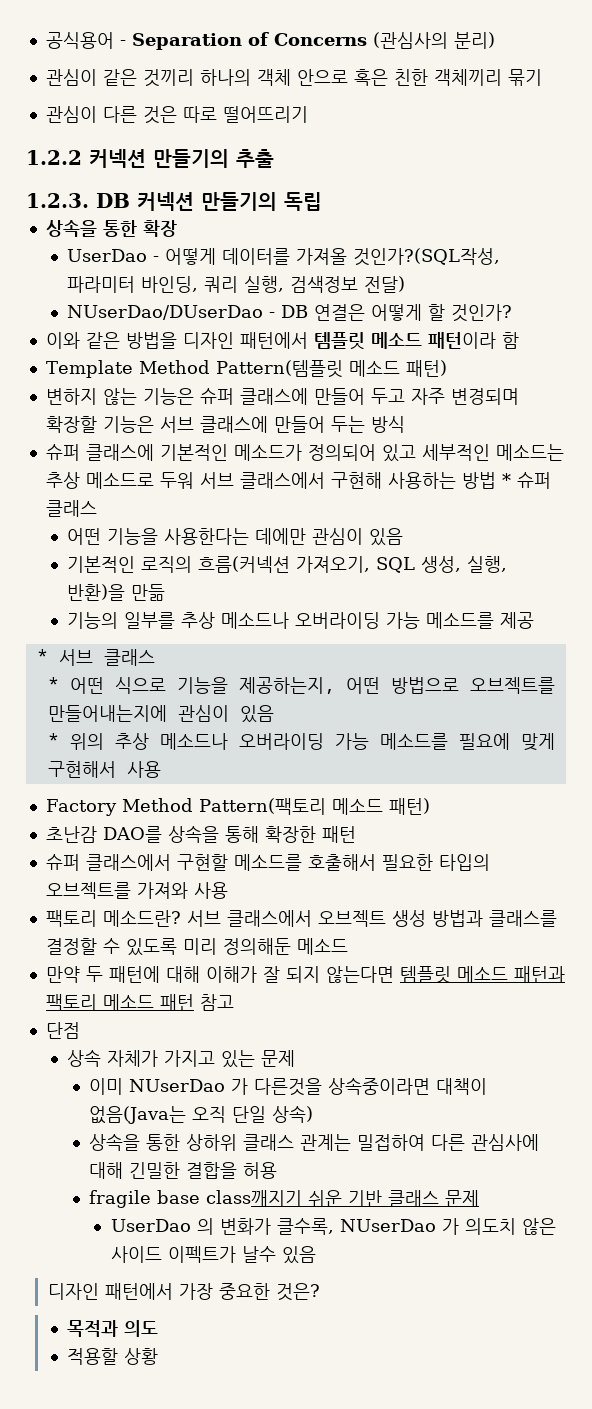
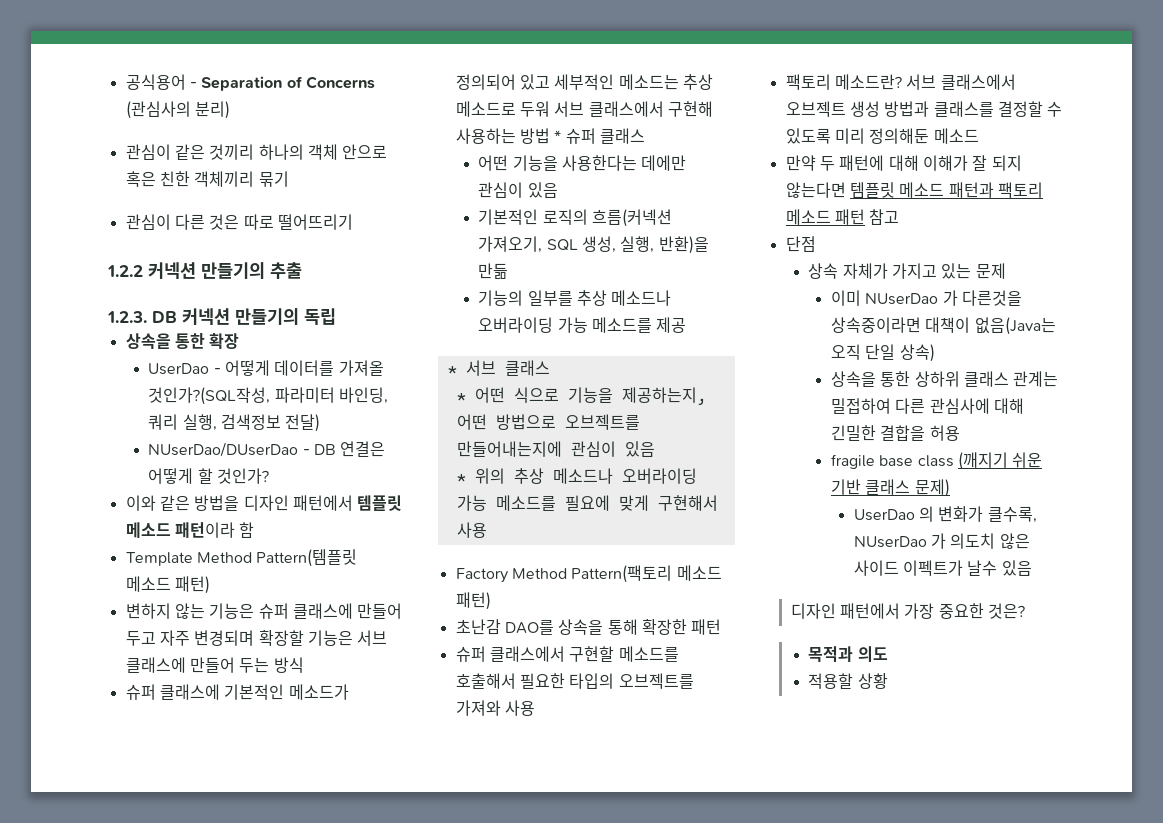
- fragile base class깨지기 쉬운 기반 클래스 문제
+ fragile base class (깨지기 쉬운 기반 클래스 문제)

